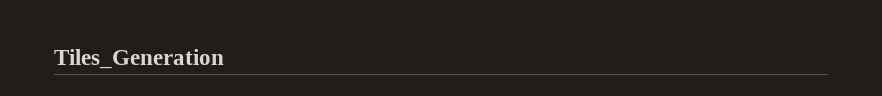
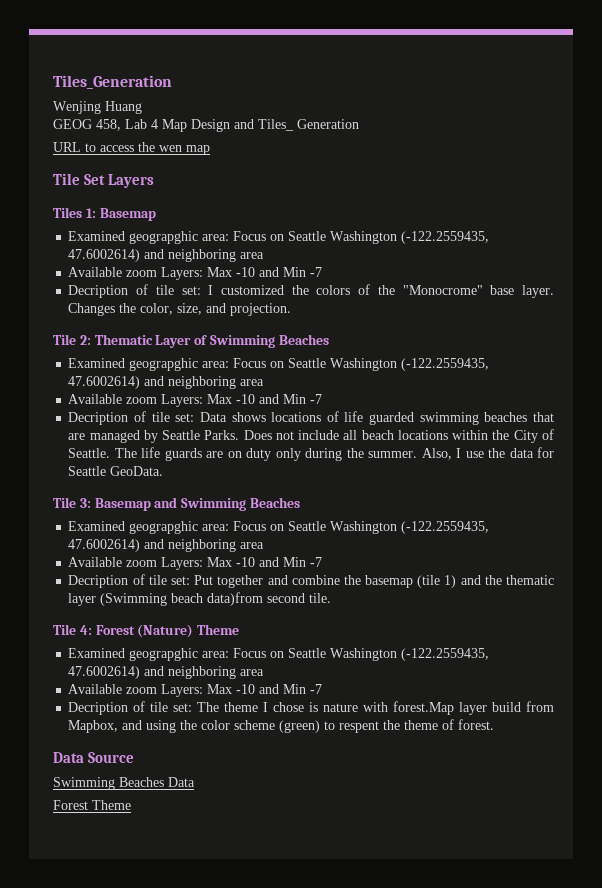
+ Wenjing Huang
+ GEOG 458, Lab 4 Map Design and Tiles_ Generation
+ URL to access the wen map
+ Tile Set Layers
+ Tiles 1: Basemap
+ Examined geograpghic area: Focus on Seattle Washington (-122.2559435, 47.6002614) and neighboring area
+ Available zoom Layers: Max -10 and Min -7
+ Decription of tile set: I customized the colors of the "Monocrome" base layer. Changes the color, size, and projection.
+ Tile 2: Thematic Layer of Swimming Beaches
+ Examined geograpghic area: Focus on Seattle Washington (-122.2559435, 47.6002614) and neighboring area
+ Available zoom Layers: Max -10 and Min -7
+ Decription of tile set: Data shows locations of life guarded swimming beaches that are managed by Seattle Parks. Does not include all beach locations within the City of Seattle. The life guards are on duty only during the summer. Also, I use the data for Seattle GeoData.
+ Tile 3: Basemap and Swimming Beaches
+ Examined geograpghic area: Focus on Seattle Washington (-122.2559435, 47.6002614) and neighboring area
+ Available zoom Layers: Max -10 and Min -7
+ Decription of tile set: Put together and combine the basemap (tile 1) and the thematic layer (Swimming beach data)from second tile.
+ Tile 4: Forest (Nature) Theme
+ Examined geograpghic area: Focus on Seattle Washington (-122.2559435, 47.6002614) and neighboring area
+ Available zoom Layers: Max -10 and Min -7
+ Decription of tile set: The theme I chose is nature with forest.Map layer build from Mapbox, and using the color scheme (green) to respent the theme of forest.
+ Data Source
+ Swimming Beaches Data
+ Forest Theme

